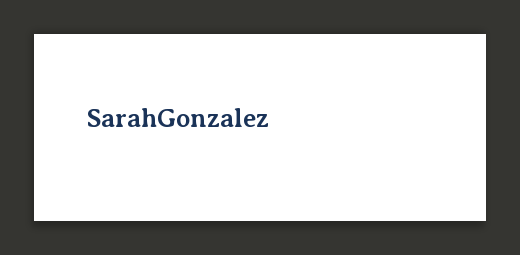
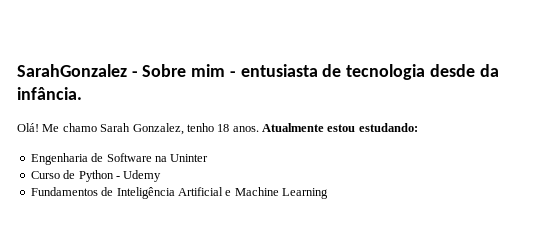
- SarahGonzalez
+ SarahGonzalez - Sobre mim - entusiasta de tecnologia desde da infância.
+ Olá! Me chamo Sarah Gonzalez, tenho 18 anos. Atualmente estou estudando:
+ Engenharia de Software na Uninter
+ Curso de Python - Udemy
+ Fundamentos de Inteligência Artificial e Machine Learning

